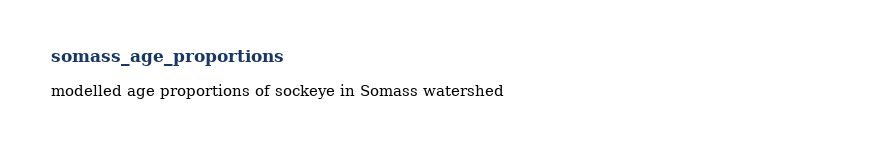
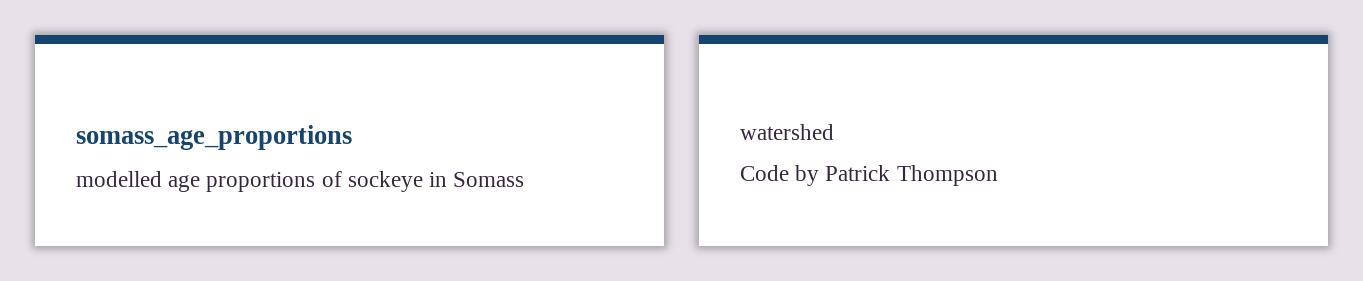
+ Code by Patrick Thompson

